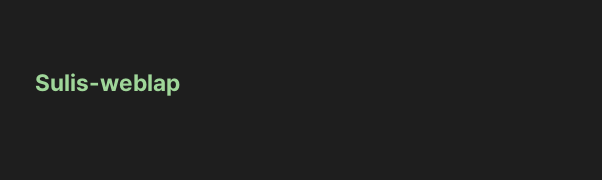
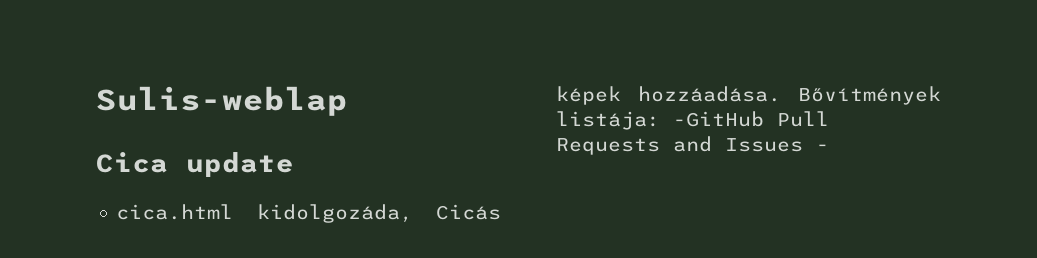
+ Cica update
+ cica.html kidolgozáda, Cicás képek hozzáadása. Bővítmények listája: -GitHub Pull Requests and Issues -

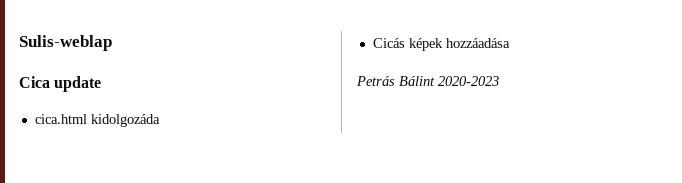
- cica.html kidolgozáda, Cicás képek hozzáadása. Bővítmények listája: -GitHub Pull Requests and Issues -
+ cica.html kidolgozáda
+ Cicás képek hozzáadása
+ Petrás Bálint 2020-2023

